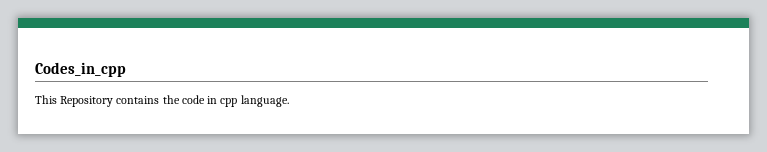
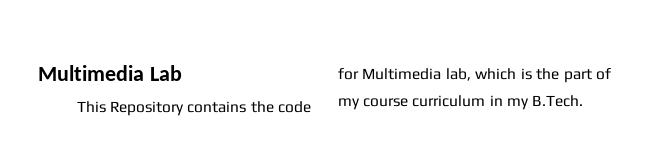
- Codes_in_cpp
+ Multimedia Lab
- This Repository contains the code in cpp language.
+ This Repository contains the code for Multimedia lab, which is the part of my course curriculum in my B.Tech.

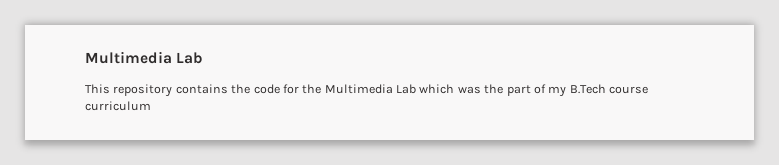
- This Repository contains the code for Multimedia lab, which is the part of my course curriculum in my B.Tech.
+ This repository contains the code for the Multimedia Lab which was the part of my B.Tech course curriculum

